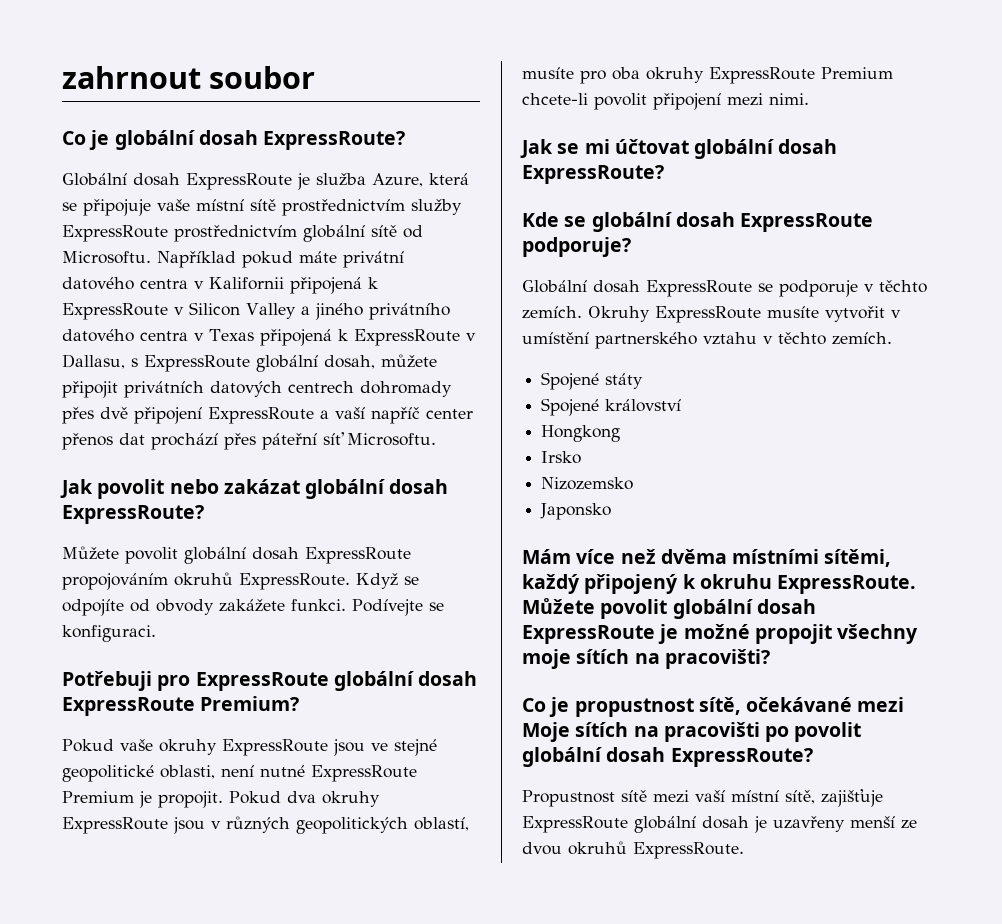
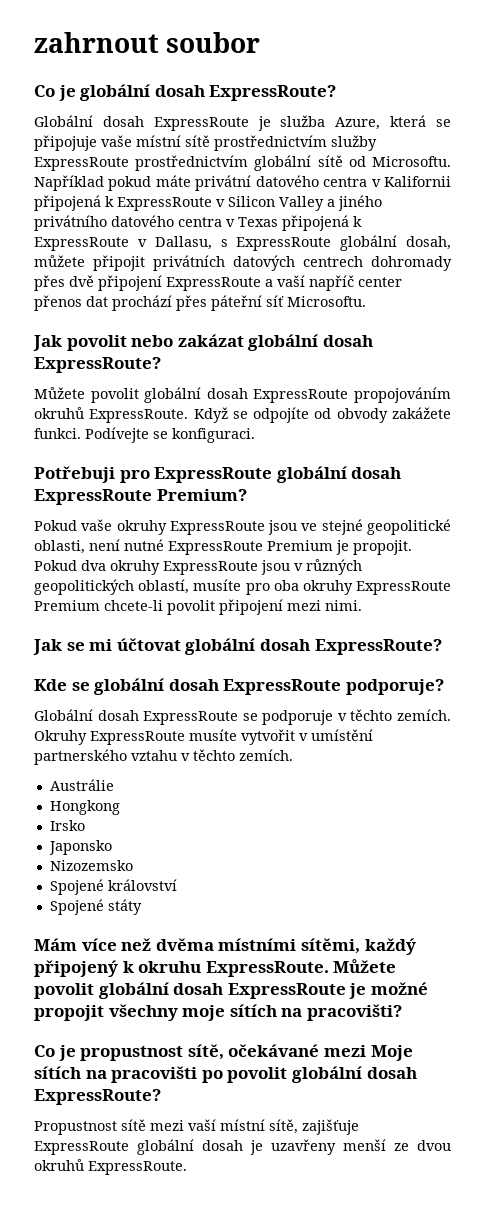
- Spojené státy
- Spojené království
+ Austrálie
+ Japonsko
- Japonsko
+ Spojené království
+ Spojené státy

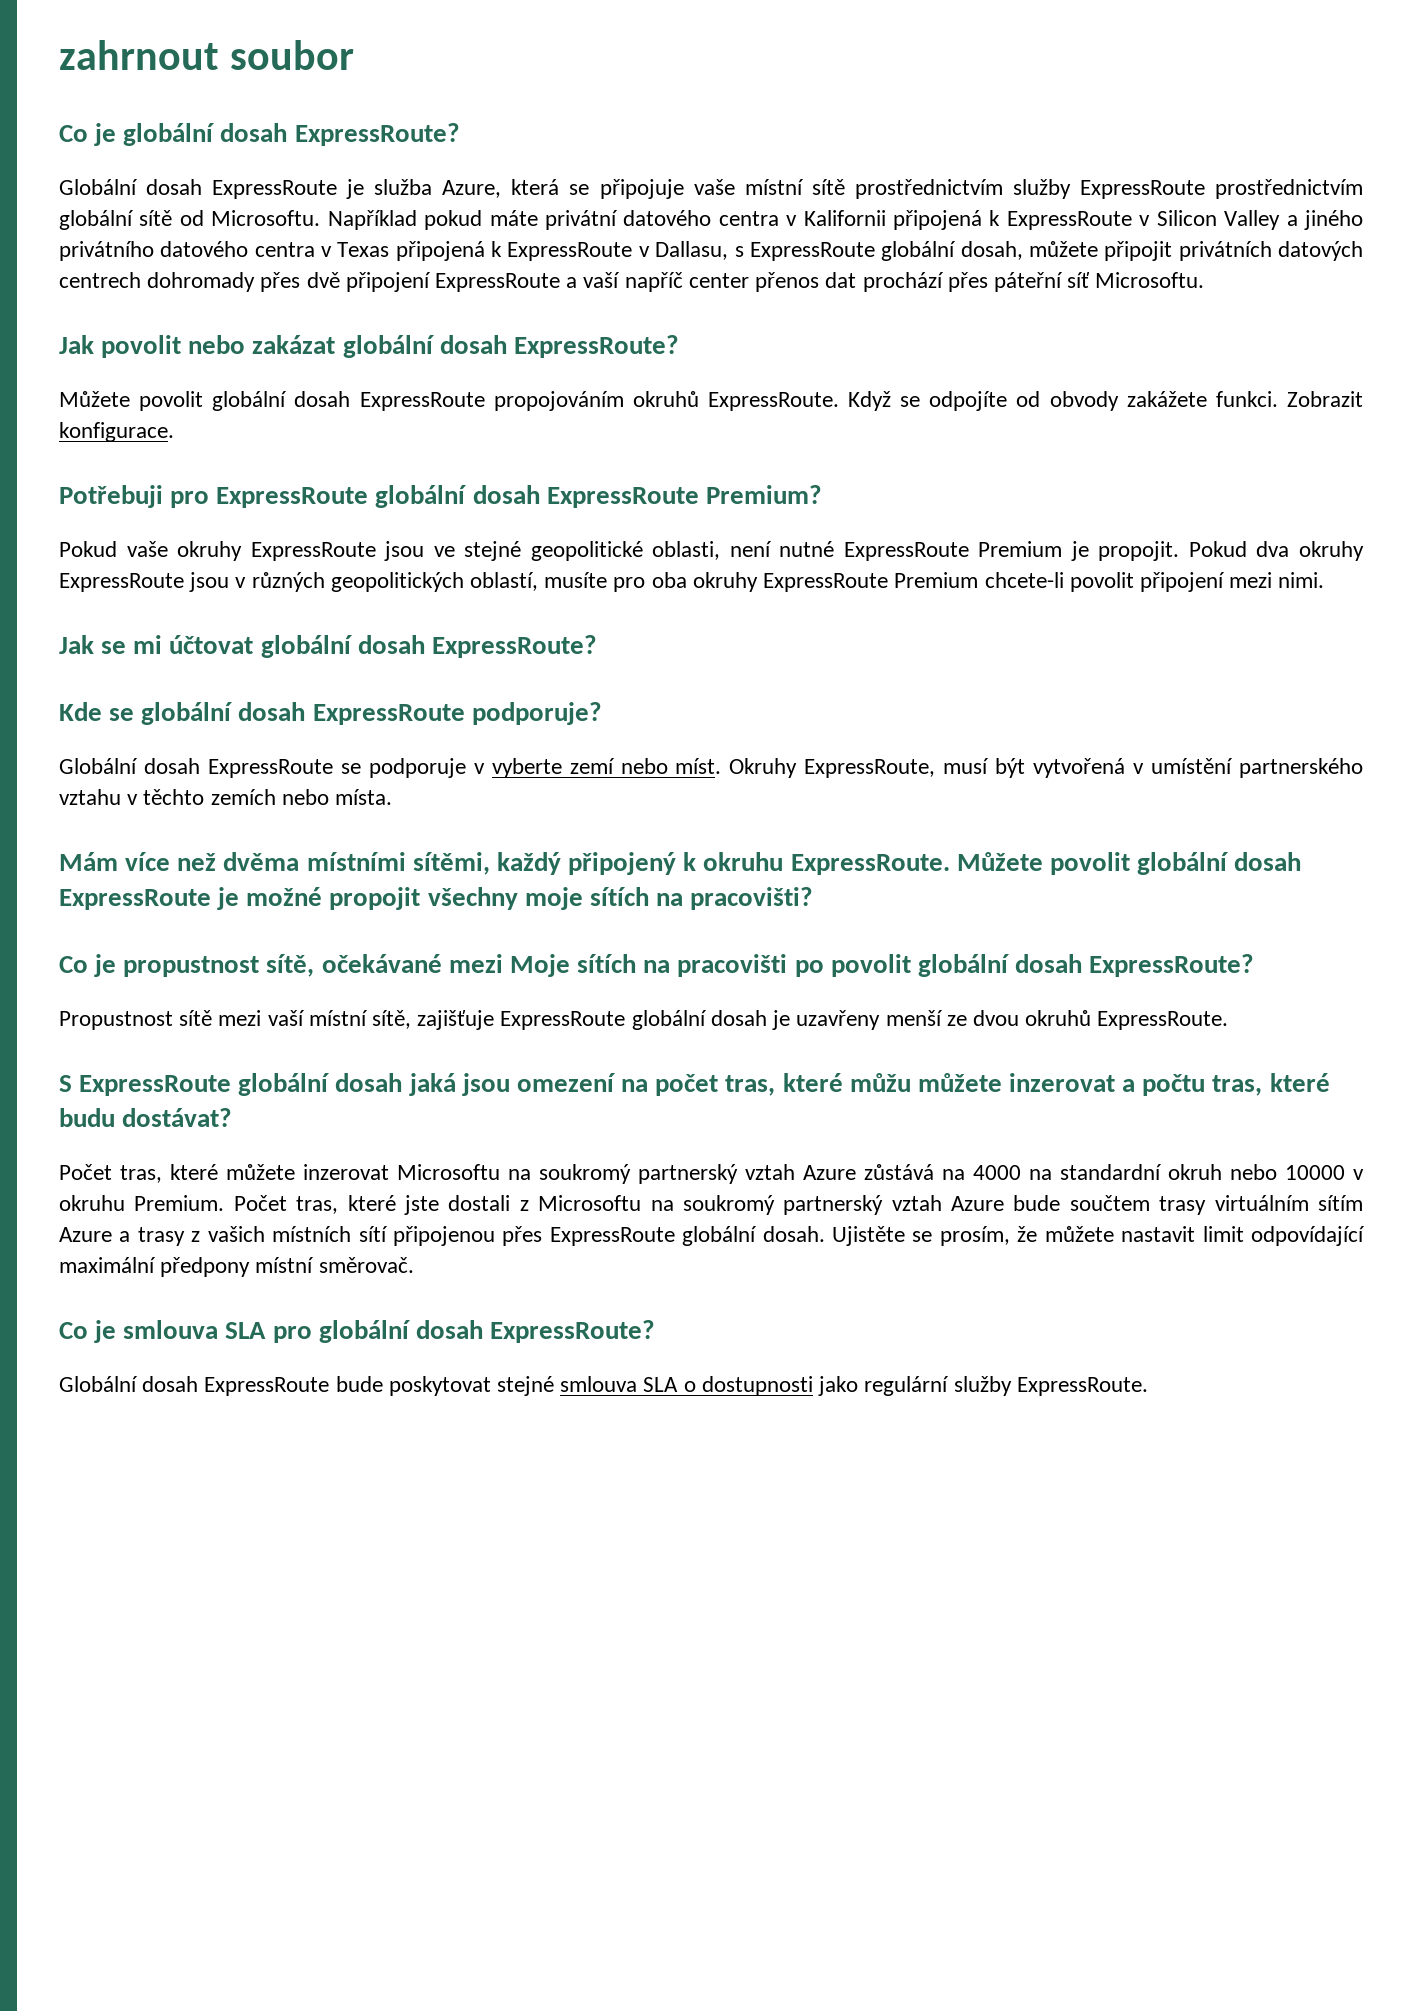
- Podívejte se konfiguraci.
+ Zobrazit konfigurace.
- Globální dosah ExpressRoute se podporuje v těchto zemích. Okruhy ExpressRoute musíte vytvořit v umístění partnerského vztahu v těchto zemích.
- Austrálie
- Hongkong
- Irsko
- Japonsko
- Nizozemsko
- Spojené království
- Spojené státy
+ Globální dosah ExpressRoute se podporuje v vyberte zemí nebo míst. Okruhy ExpressRoute, musí být vytvořená v umístění partnerského vztahu v těchto zemích nebo místa.
+ S ExpressRoute globální dosah jaká jsou omezení na počet tras, které můžu můžete inzerovat a počtu tras, které budu dostávat?
+ Počet tras, které můžete inzerovat Microsoftu na soukromý partnerský vztah Azure zůstává na 4000 na standardní okruh nebo 10000 v okruhu Premium. Počet tras, které jste dostali z Microsoftu na soukromý partnerský vztah Azure bude součtem trasy virtuálním sítím Azure a trasy z vašich místních sítí připojenou přes ExpressRoute globální dosah. Ujistěte se prosím, že můžete nastavit limit odpovídající maximální předpony místní směrovač.
+ Co je smlouva SLA pro globální dosah ExpressRoute?
+ Globální dosah ExpressRoute bude poskytovat stejné smlouva SLA o dostupnosti jako regulární služby ExpressRoute.

